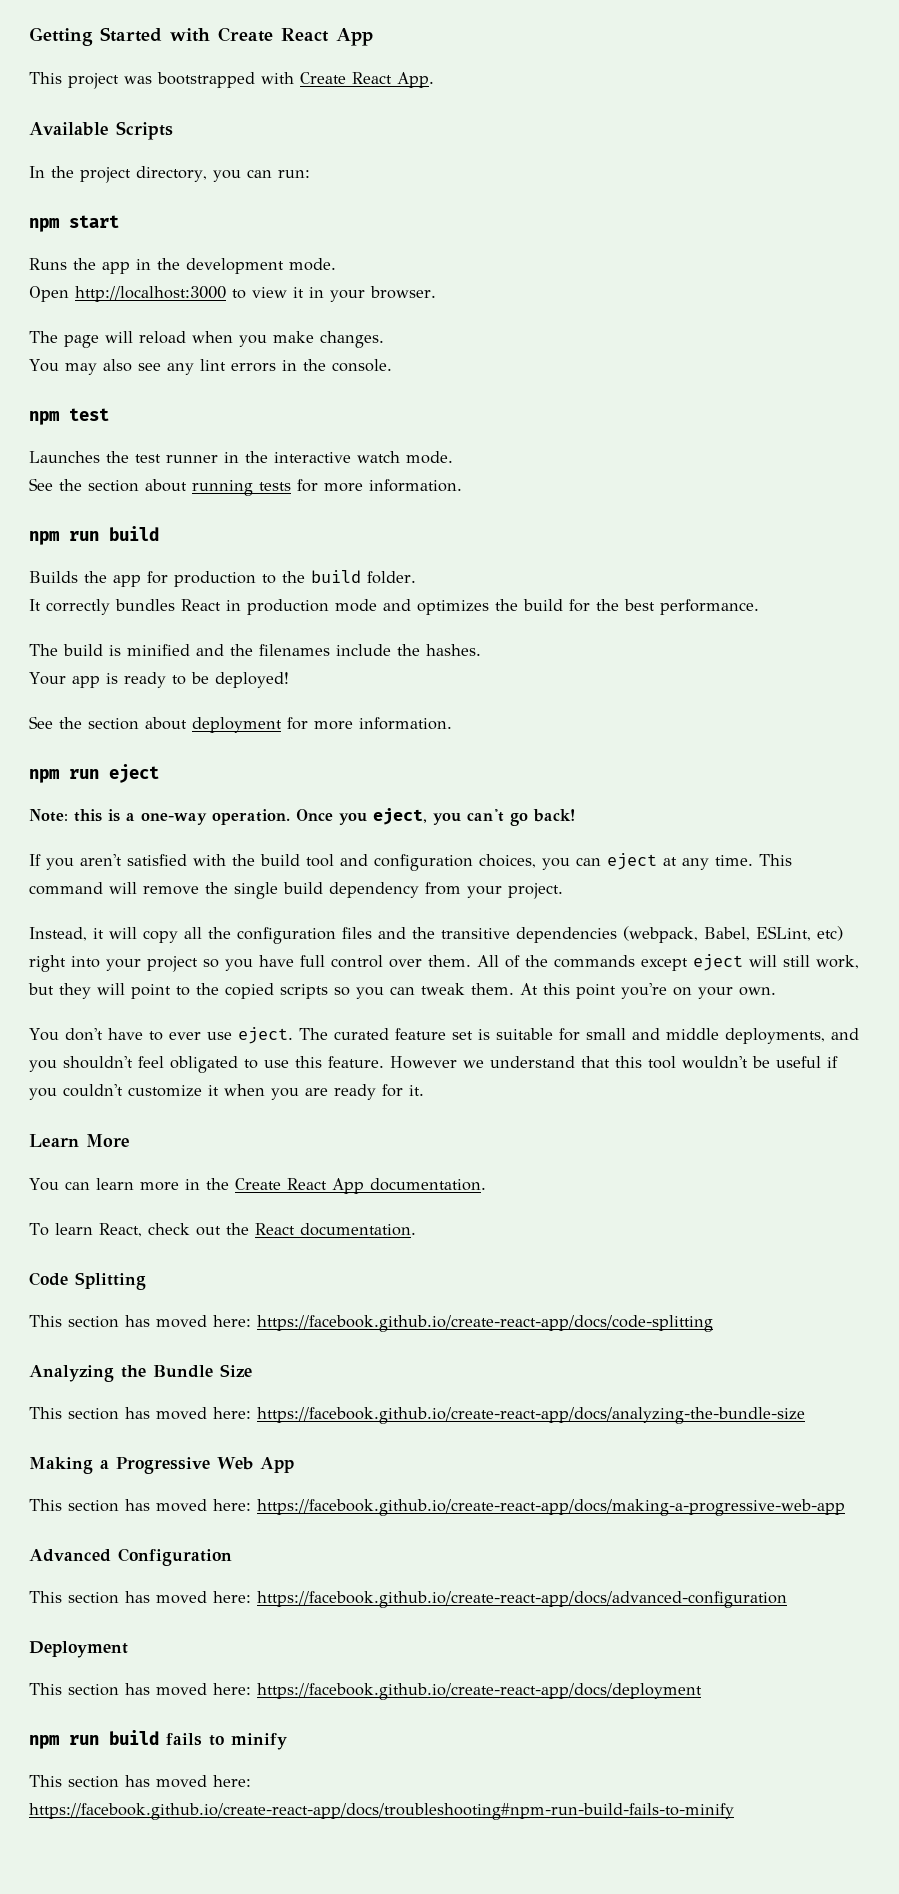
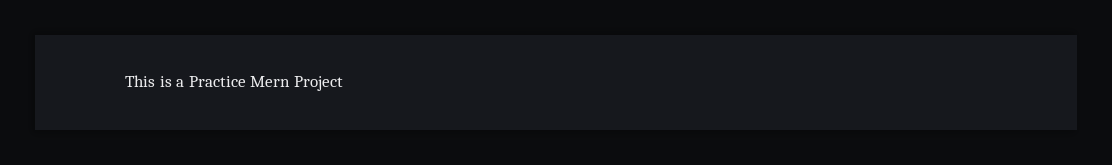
- Getting Started with Create React App
- This project was bootstrapped with Create React App.
- Available Scripts
- In the project directory, you can run:
- npm start
- Runs the app in the development mode.
- Open http://localhost:3000 to view it in your browser.
- The page will reload when you make changes.
- You may also see any lint errors in the console.
- npm test
- Launches the test runner in the interactive watch mode.
- See the section about running tests for more information.
- npm run build
- Builds the app for production to the build folder.
- It correctly bundles React in production mode and optimizes the build for the best performance.
- The build is minified and the filenames include the hashes.
- Your app is ready to be deployed!
- See the section about deployment for more information.
- npm run eject
- Note: this is a one-way operation. Once you eject, you can't go back!
- If you aren't satisfied with the build tool and configuration choices, you can eject at any time. This command will remove the single build dependency from your project.
- Instead, it will copy all the configuration files and the transitive dependencies (webpack, Babel, ESLint, etc) right into your project so you have full control over them. All of the commands except eject will still work, but they will point to the copied scripts so you can tweak them. At this point you're on your own.
- You don't have to ever use eject. The curated feature set is suitable for small and middle deployments, and you shouldn't feel obligated to use this feature. However we understand that this tool wouldn't be useful if you couldn't customize it when you are ready for it.
- Learn More
- You can learn more in the Create React App documentation.
- To learn React, check out the React documentation.
- Code Splitting
- This section has moved here: https://facebook.github.io/create-react-app/docs/code-splitting
- Analyzing the Bundle Size
- This section has moved here: https://facebook.github.io/create-react-app/docs/analyzing-the-bundle-size
- Making a Progressive Web App
- This section has moved here: https://facebook.github.io/create-react-app/docs/making-a-progressive-web-app
- Advanced Configuration
- This section has moved here: https://facebook.github.io/create-react-app/docs/advanced-configuration
- Deployment
- This section has moved here: https://facebook.github.io/create-react-app/docs/deployment
- npm run build fails to minify
- This section has moved here: https://facebook.github.io/create-react-app/docs/troubleshooting#npm-run-build-fails-to-minify
+ This is a Practice Mern Project

